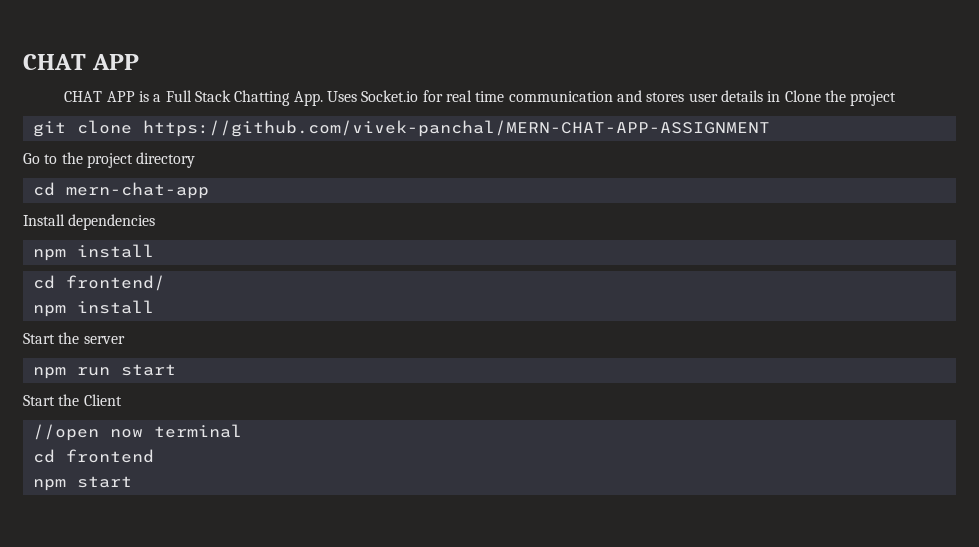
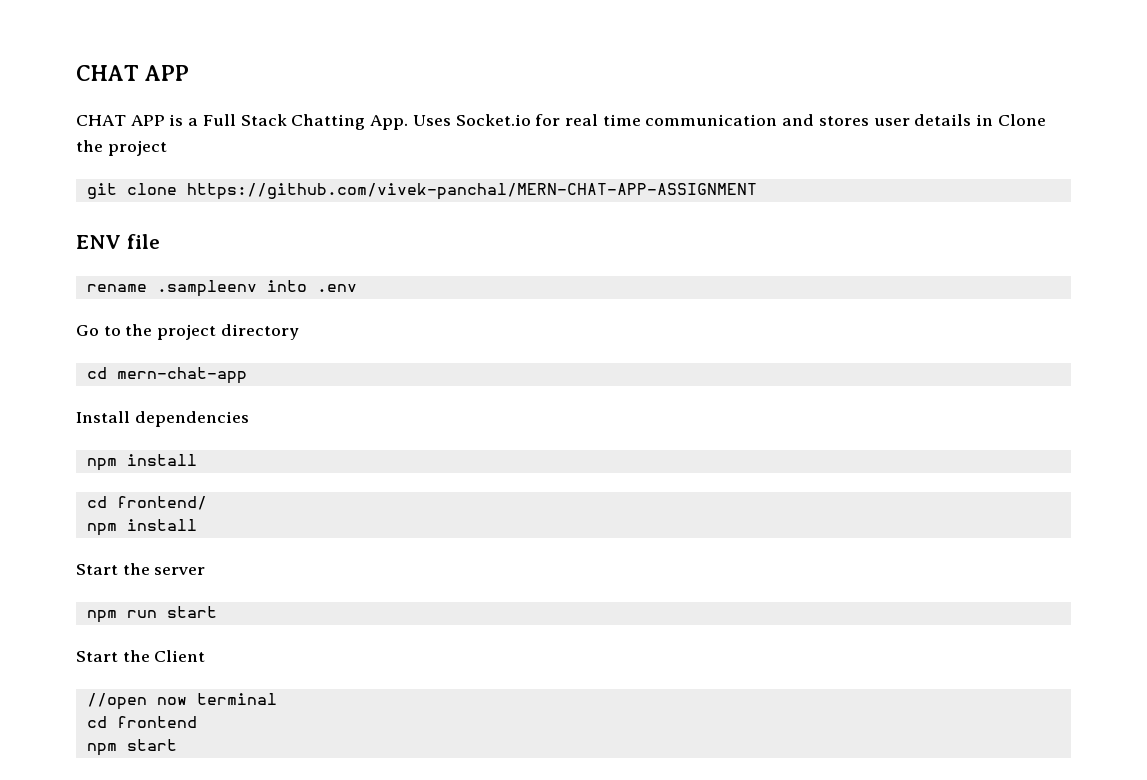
+ ENV file
+ rename .sampleenv into .env

